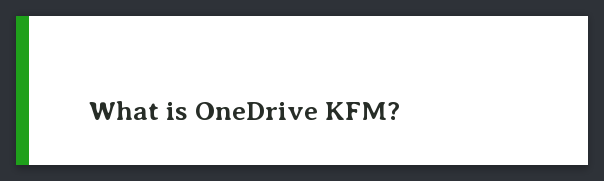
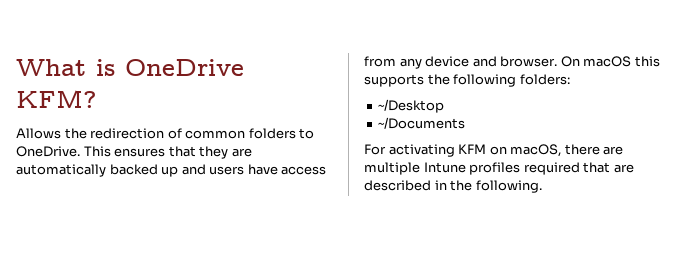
+ Allows the redirection of common folders to OneDrive. This ensures that they are automatically backed up and users have access from any device and browser. On macOS this supports the following folders:
+ ~/Desktop
+ ~/Documents
+ For activating KFM on macOS, there are multiple Intune profiles required that are described in the following.

